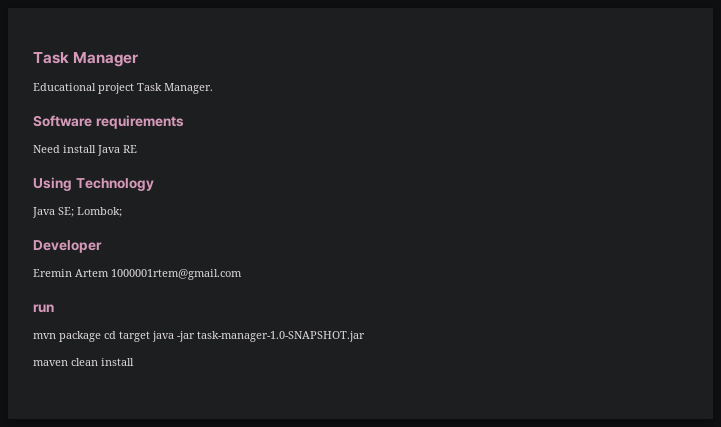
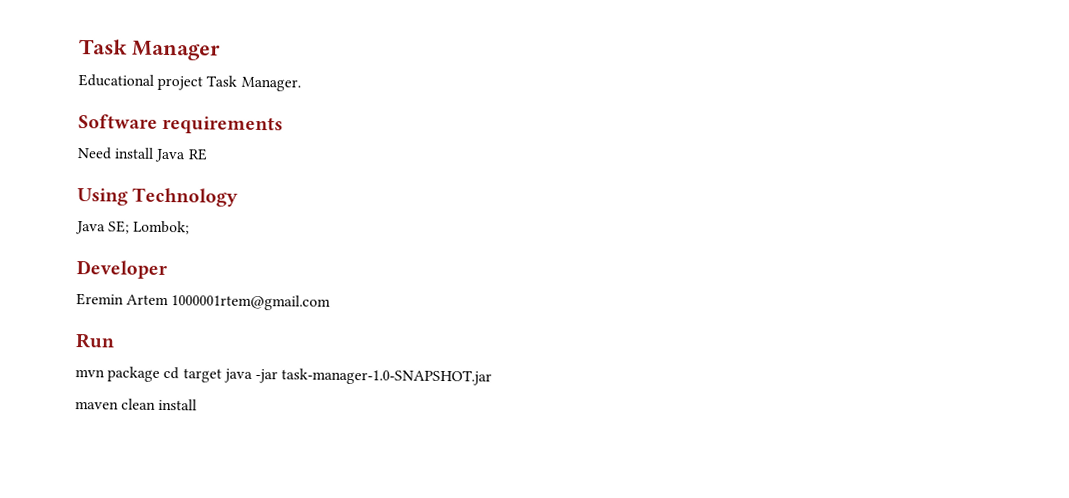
- run
+ Run

